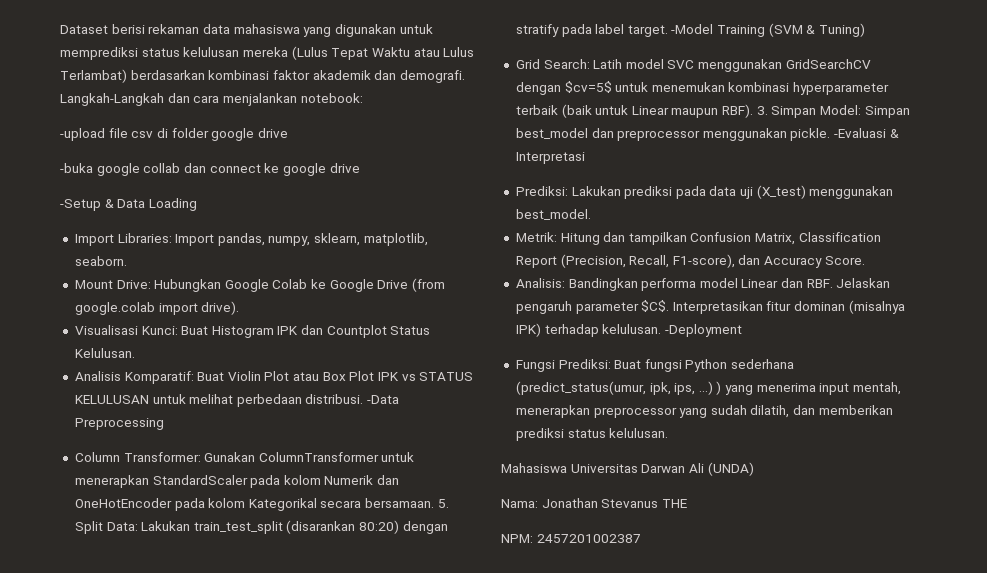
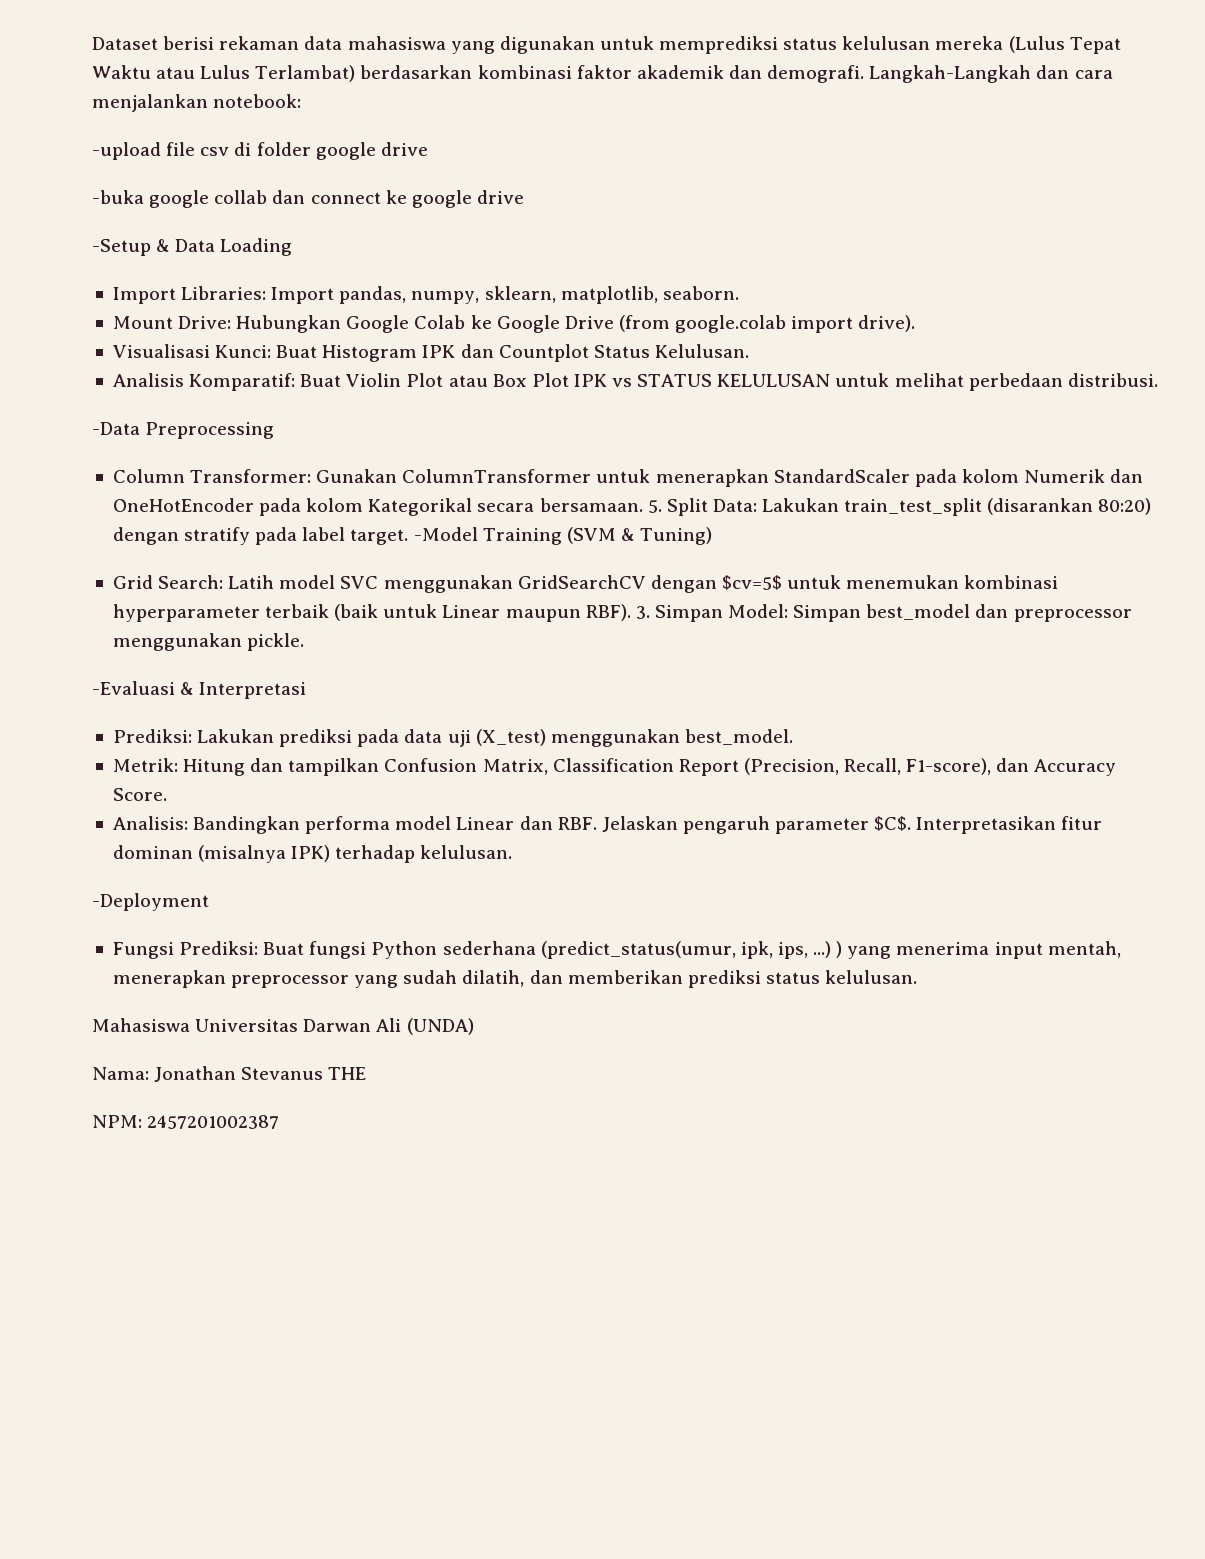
- Analisis Komparatif: Buat Violin Plot atau Box Plot IPK vs STATUS KELULUSAN untuk melihat perbedaan distribusi. -Data Preprocessing
+ Analisis Komparatif: Buat Violin Plot atau Box Plot IPK vs STATUS KELULUSAN untuk melihat perbedaan distribusi.
+ -Data Preprocessing
- 3. Simpan Model: Simpan best_model dan preprocessor menggunakan pickle. -Evaluasi & Interpretasi
+ 3. Simpan Model: Simpan best_model dan preprocessor menggunakan pickle.
+ -Evaluasi & Interpretasi
- Interpretasikan fitur dominan (misalnya IPK) terhadap kelulusan. -Deployment
+ Interpretasikan fitur dominan (misalnya IPK) terhadap kelulusan.
+ -Deployment

